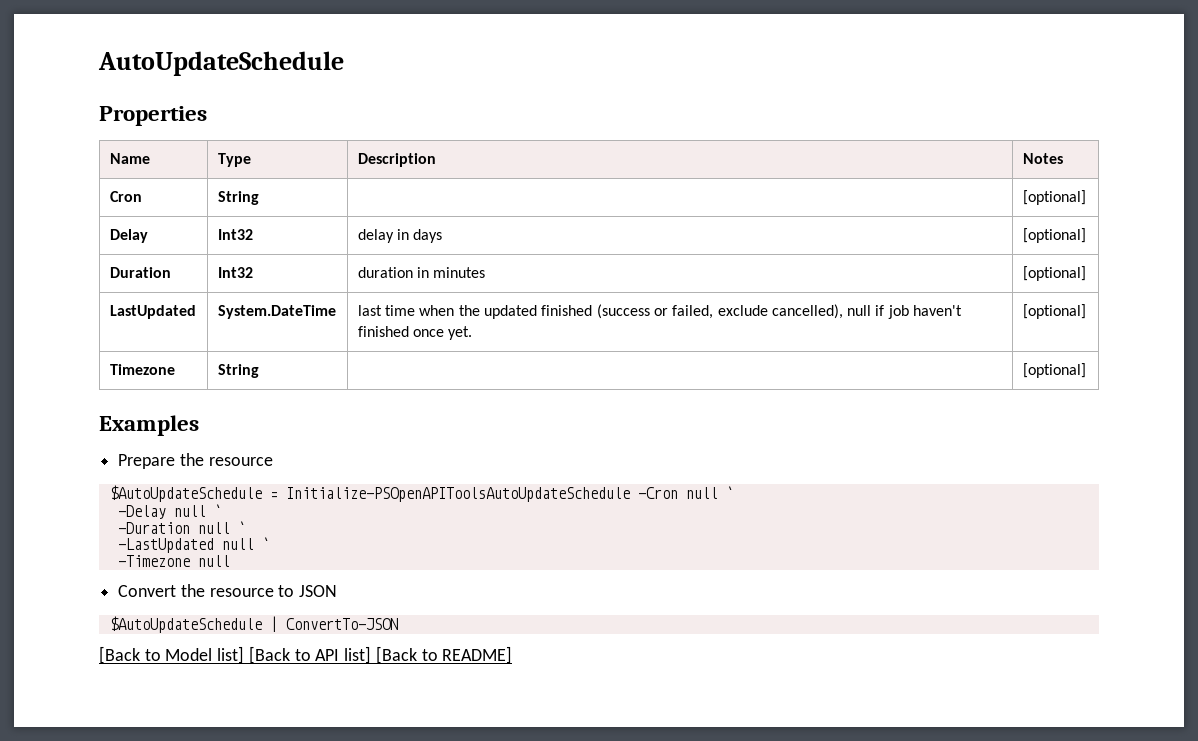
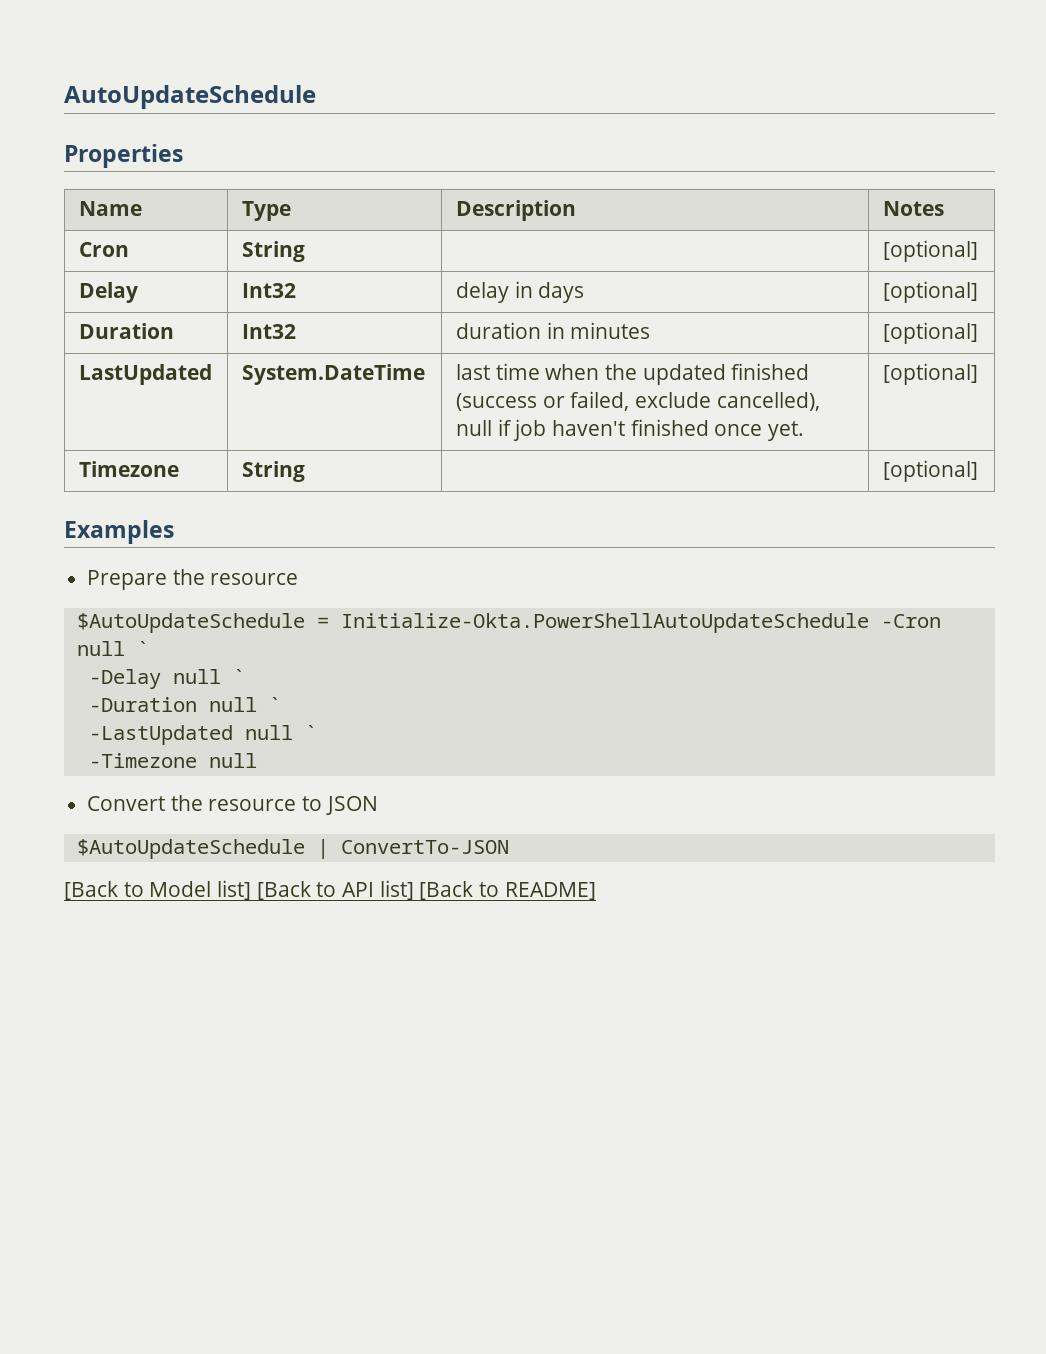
- $AutoUpdateSchedule = Initialize-PSOpenAPIToolsAutoUpdateSchedule -Cron null `
+ $AutoUpdateSchedule = Initialize-Okta.PowerShellAutoUpdateSchedule -Cron null `

